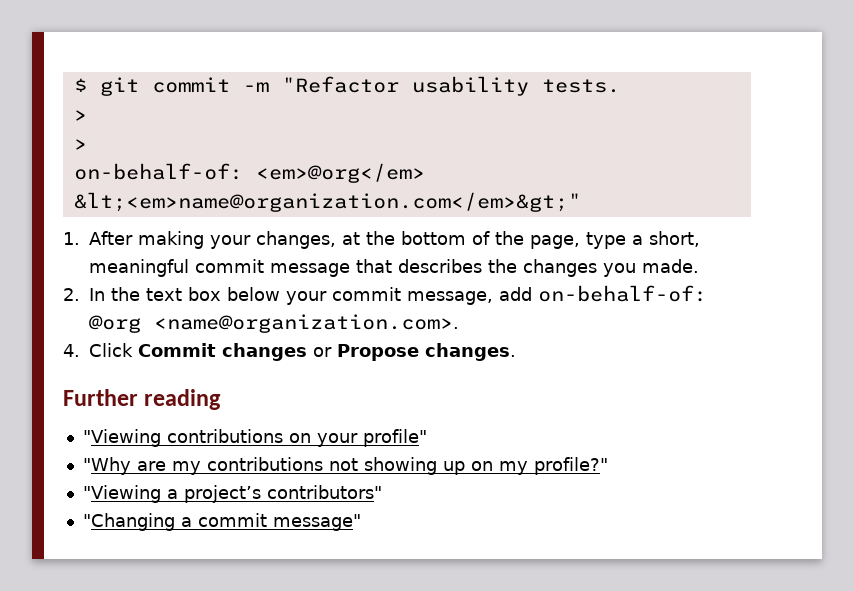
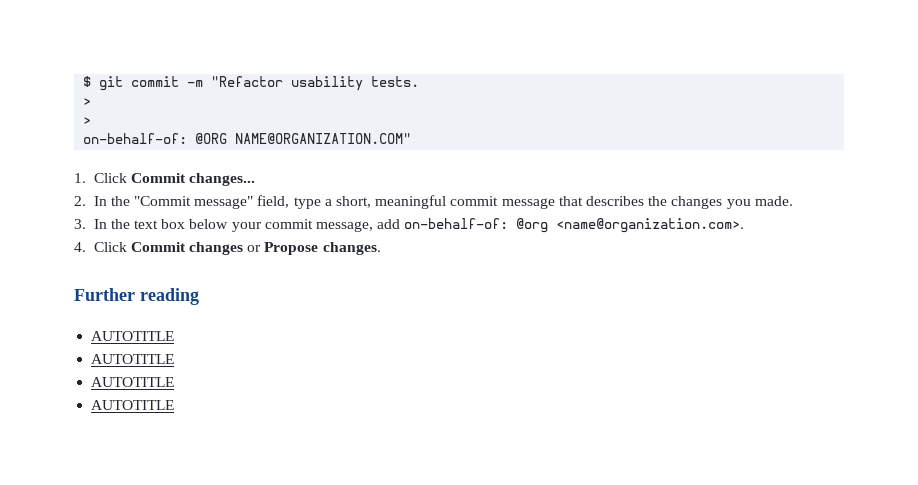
- on-behalf-of: <em>@org</em> &lt;<em>name@organization.com</em>&gt;"
+ on-behalf-of: @ORG NAME@ORGANIZATION.COM"
- 1. After making your changes, at the bottom of the page, type a short, meaningful commit message that describes the changes you made.
+ 1. Click Commit changes...
+ 2. In the "Commit message" field, type a short, meaningful commit message that describes the changes you made.
- 2. In the text box below your commit message, add on-behalf-of: @org <name@organization.com>.
+ 3. In the text box below your commit message, add on-behalf-of: @org <name@organization.com>.
  Further reading
- "Viewing contributions on your profile"
- "Why are my contributions not showing up on my profile?"
- "Viewing a project’s contributors"
- "Changing a commit message"
+ AUTOTITLE
+ AUTOTITLE
+ AUTOTITLE
+ AUTOTITLE

